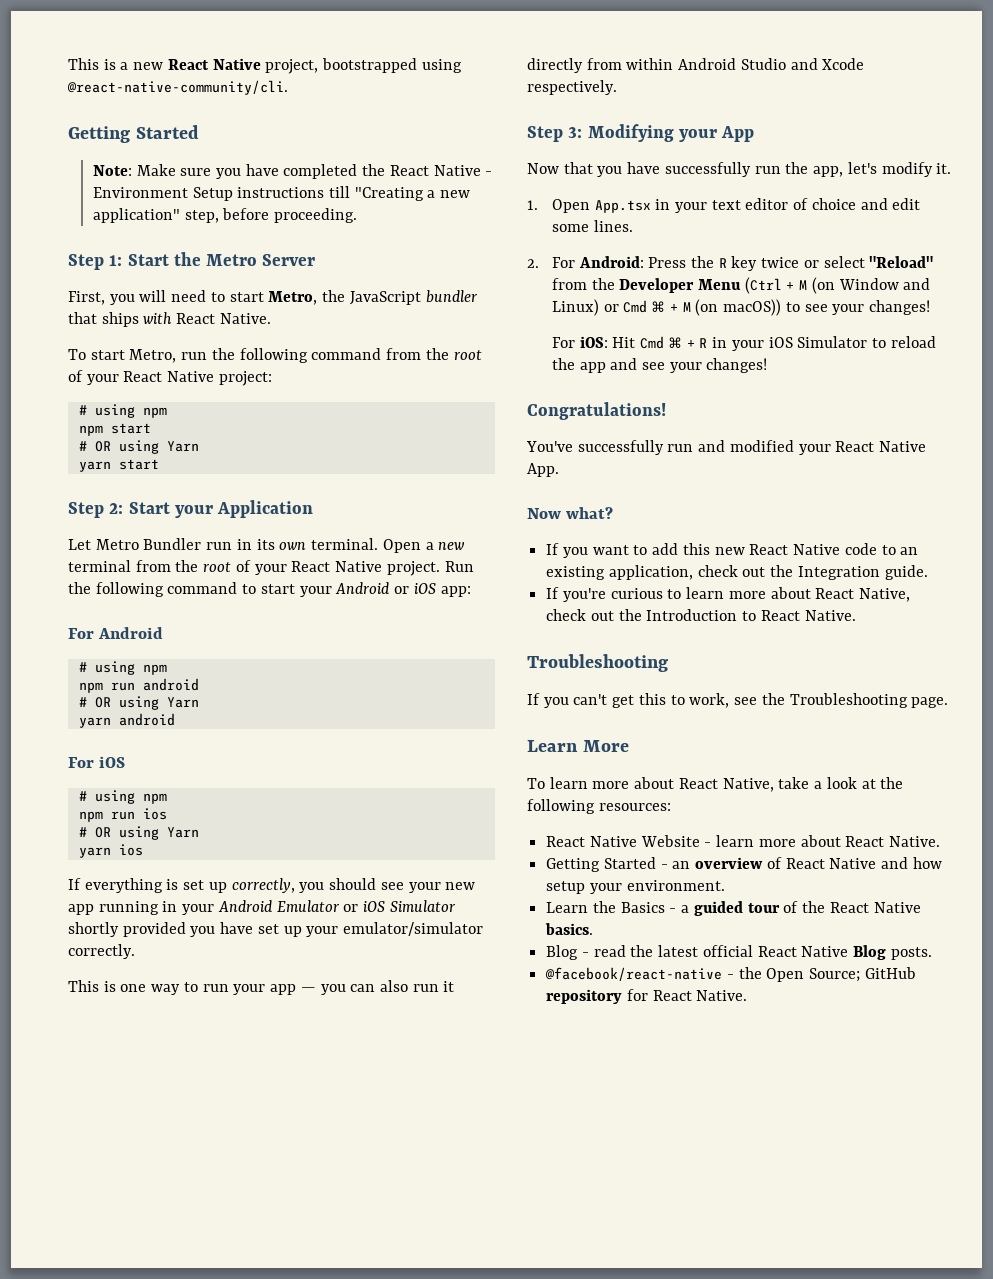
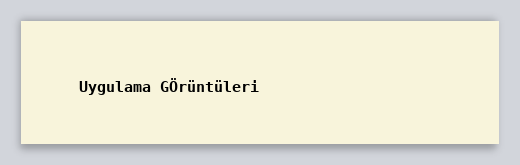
- This is a new React Native project, bootstrapped using @react-native-community/cli.
- Getting Started
- Note: Make sure you have completed the React Native - Environment Setup instructions till "Creating a new application" step, before proceeding.
- Step 1: Start the Metro Server
- First, you will need to start Metro, the JavaScript bundler that ships with React Native.
- To start Metro, run the following command from the root of your React Native project:
- # using npm
- npm start
- # OR using Yarn
- yarn start
- Step 2: Start your Application
- Let Metro Bundler run in its own terminal. Open a new terminal from the root of your React Native project. Run the following command to start your Android or iOS app:
- For Android
- # using npm
- npm run android
- # OR using Yarn
- yarn android
- For iOS
- # using npm
- npm run ios
- # OR using Yarn
- yarn ios
- If everything is set up correctly, you should see your new app running in your Android Emulator or iOS Simulator shortly provided you have set up your emulator/simulator correctly.
- This is one way to run your app — you can also run it directly from within Android Studio and Xcode respectively.
- Step 3: Modifying your App
- Now that you have successfully run the app, let's modify it.
- 1. Open App.tsx in your text editor of choice and edit some lines.
- 2. For Android: Press the R key twice or select "Reload" from the Developer Menu (Ctrl + M (on Window and Linux) or Cmd ⌘ + M (on macOS)) to see your changes!
- For iOS: Hit Cmd ⌘ + R in your iOS Simulator to reload the app and see your changes!
- Congratulations!
- You've successfully run and modified your React Native App.
- Now what?
- If you want to add this new React Native code to an existing application, check out the Integration guide.
- If you're curious to learn more about React Native, check out the Introduction to React Native.
- Troubleshooting
- If you can't get this to work, see the Troubleshooting page.
- Learn More
- To learn more about React Native, take a look at the following resources:
- React Native Website - learn more about React Native.
- Getting Started - an overview of React Native and how setup your environment.
- Learn the Basics - a guided tour of the React Native basics.
- Blog - read the latest official React Native Blog posts.
- @facebook/react-native - the Open Source; GitHub repository for React Native.
+ Uygulama GÖrüntüleri

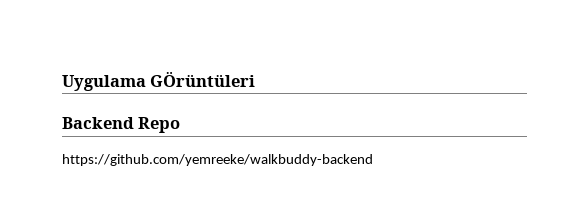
+ Backend Repo
+ https://github.com/yemreeke/walkbuddy-backend

